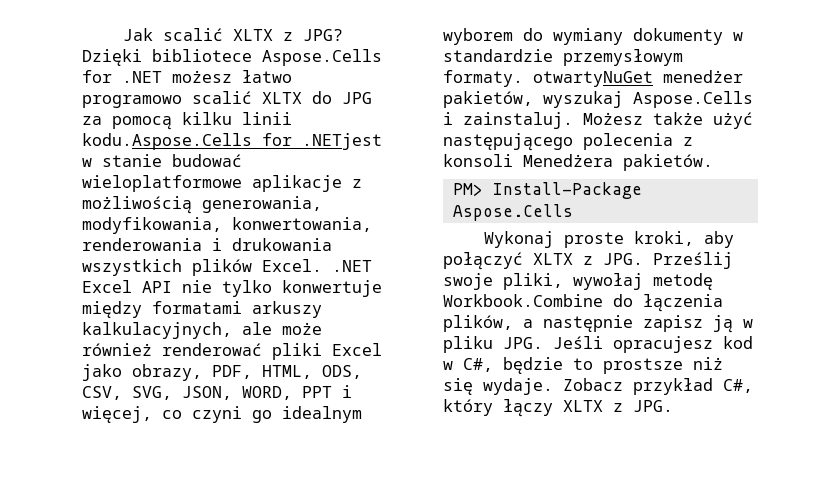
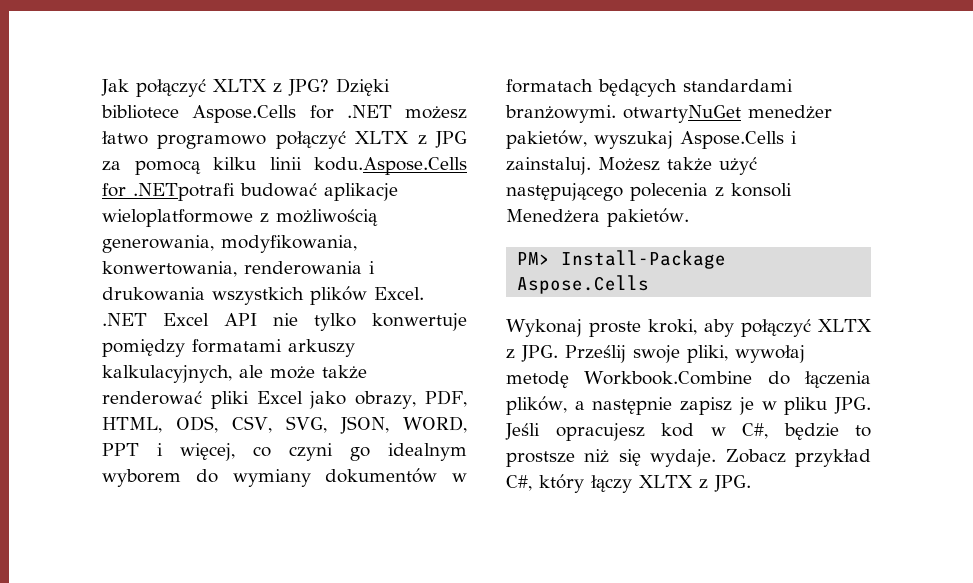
- Jak scalić XLTX z JPG?
+ Jak połączyć XLTX z JPG?
- Dzięki bibliotece Aspose.Cells for .NET możesz łatwo programowo scalić XLTX do JPG za pomocą kilku linii kodu.Aspose.Cells for .NETjest w stanie budować wieloplatformowe aplikacje z możliwością generowania, modyfikowania, konwertowania, renderowania i drukowania wszystkich plików Excel. .NET Excel API nie tylko konwertuje między formatami arkuszy kalkulacyjnych, ale może również renderować pliki Excel jako obrazy, PDF, HTML, ODS, CSV, SVG, JSON, WORD, PPT i więcej, co czyni go idealnym wyborem do wymiany dokumenty w standardzie przemysłowym formaty. otwartyNuGet menedżer pakietów, wyszukaj Aspose.Cells i zainstaluj.
+ Dzięki bibliotece Aspose.Cells for .NET możesz łatwo programowo połączyć XLTX z JPG za pomocą kilku linii kodu.Aspose.Cells for .NETpotrafi budować aplikacje wieloplatformowe z możliwością generowania, modyfikowania, konwertowania, renderowania i drukowania wszystkich plików Excel. .NET Excel API nie tylko konwertuje pomiędzy formatami arkuszy kalkulacyjnych, ale może także renderować pliki Excel jako obrazy, PDF, HTML, ODS, CSV, SVG, JSON, WORD, PPT i więcej, co czyni go idealnym wyborem do wymiany dokumentów w formatach będących standardami branżowymi. otwartyNuGet menedżer pakietów, wyszukaj Aspose.Cells i zainstaluj.
- Wykonaj proste kroki, aby połączyć XLTX z JPG. Prześlij swoje pliki, wywołaj metodę Workbook.Combine do łączenia plików, a następnie zapisz ją w pliku JPG. Jeśli opracujesz kod w C#, będzie to prostsze niż się wydaje.
+ Wykonaj proste kroki, aby połączyć XLTX z JPG. Prześlij swoje pliki, wywołaj metodę Workbook.Combine do łączenia plików, a następnie zapisz je w pliku JPG. Jeśli opracujesz kod w C#, będzie to prostsze niż się wydaje.

